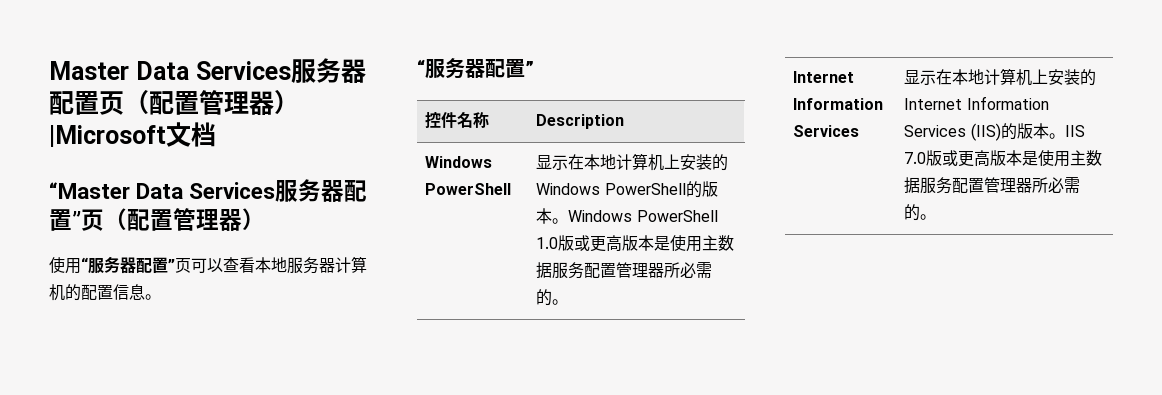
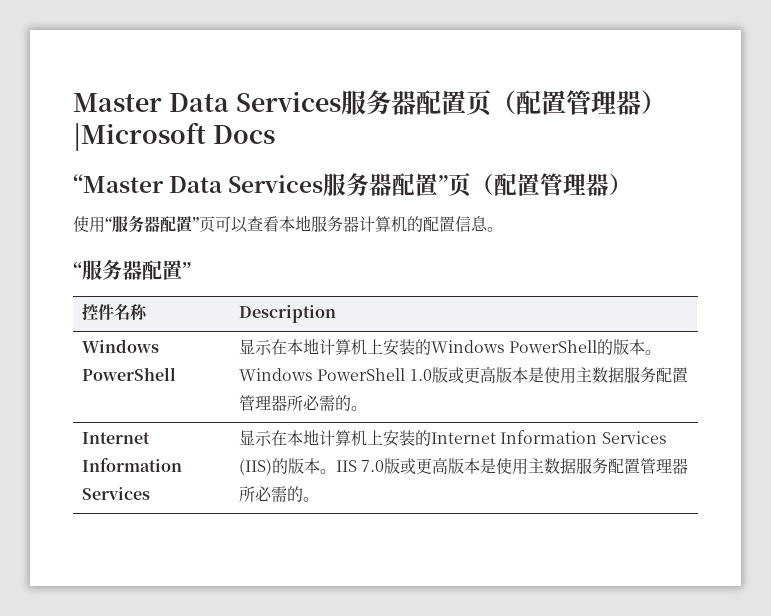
- Master Data Services服务器配置页（配置管理器）|Microsoft文档
+ Master Data Services服务器配置页（配置管理器）|Microsoft Docs

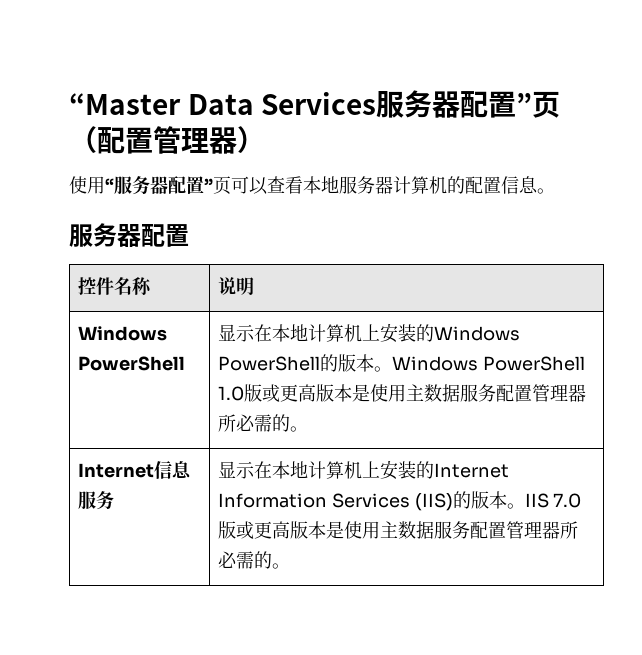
- Master Data Services服务器配置页（配置管理器）|Microsoft Docs
  使用“服务器配置”页可以查看本地服务器计算机的配置信息。
- “服务器配置”
+ 服务器配置
- 控件名称 | Description
+ 控件名称 | 说明
- Internet Information Services | 显示在本地计算机上安装的Internet Information Services (IIS)的版本。IIS 7.0版或更高版本是使用主数据服务配置管理器所必需的。
+ Internet信息服务 | 显示在本地计算机上安装的Internet Information Services (IIS)的版本。IIS 7.0版或更高版本是使用主数据服务配置管理器所必需的。

